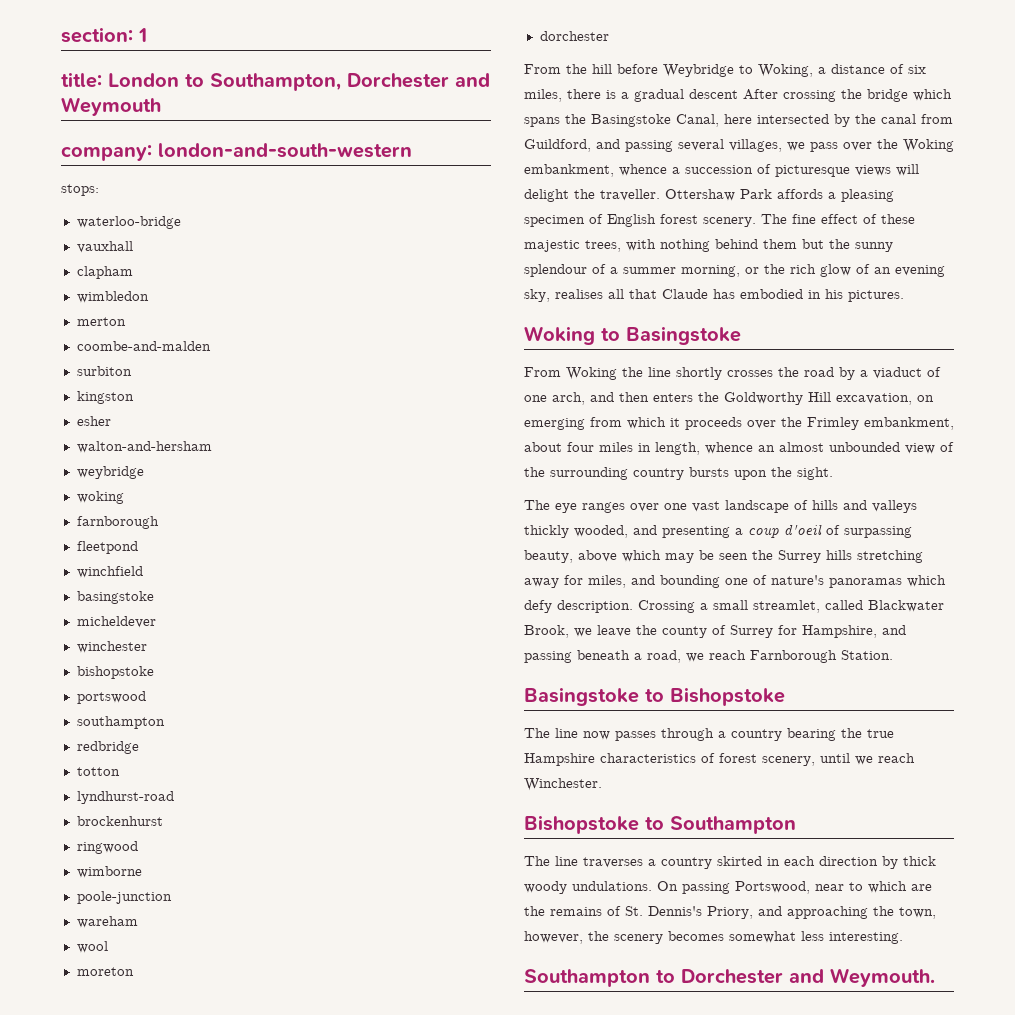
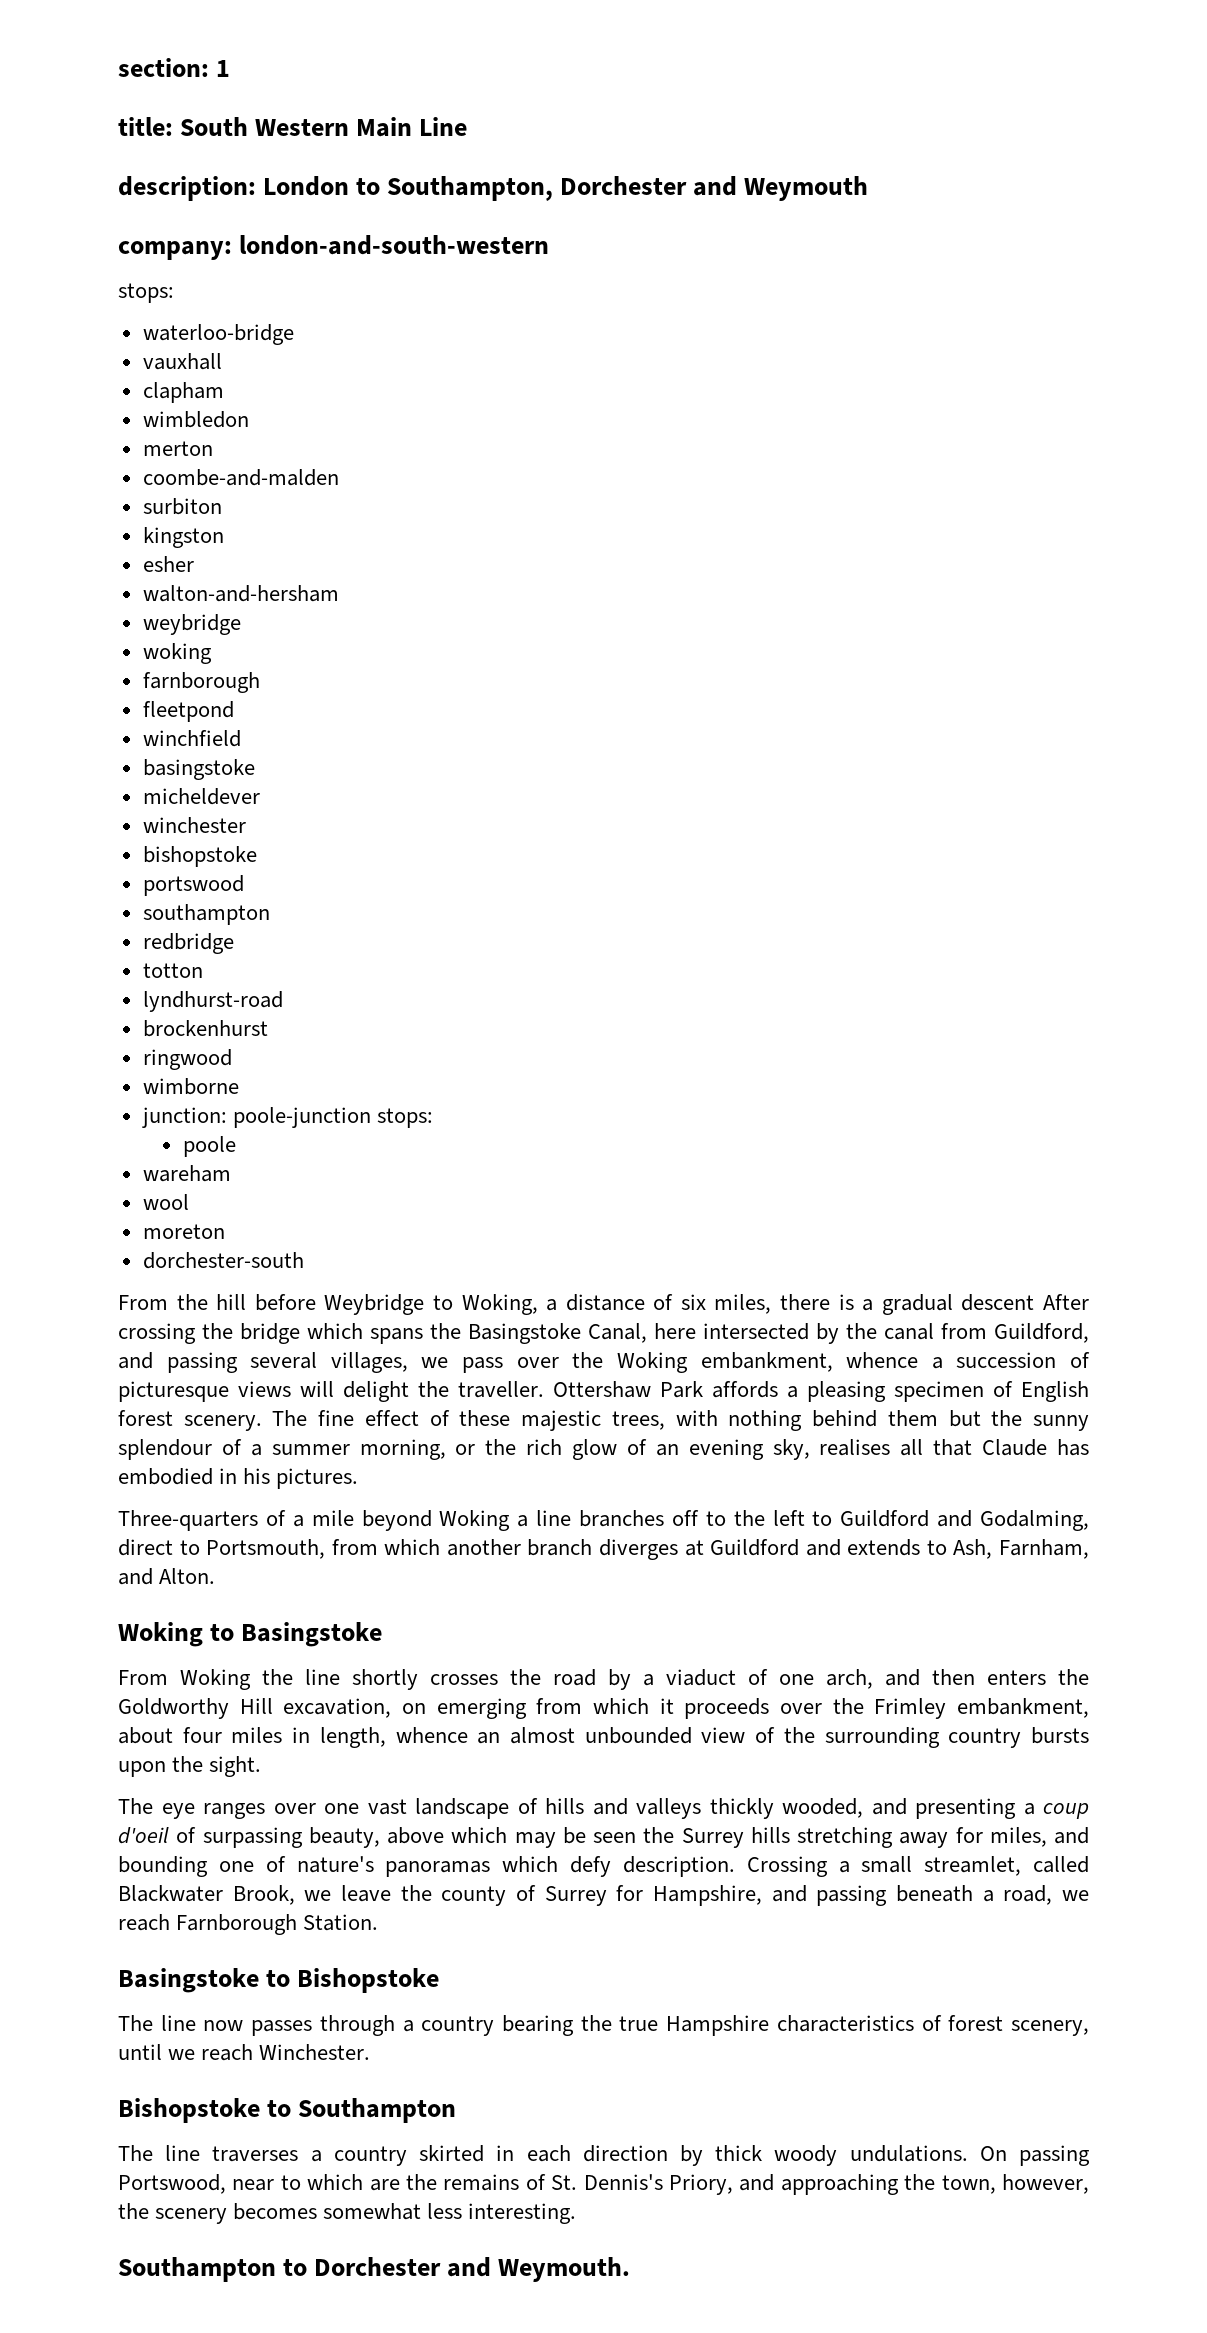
- title: London to Southampton, Dorchester and Weymouth
+ title: South Western Main Line
+ description: London to Southampton, Dorchester and Weymouth
- poole-junction
+ junction: poole-junction stops:
+ poole
- dorchester
+ dorchester-south
+ Three-quarters of a mile beyond Woking a line branches off to the left to Guildford and Godalming, direct to Portsmouth, from which another branch diverges at Guildford and extends to Ash, Farnham, and Alton.

